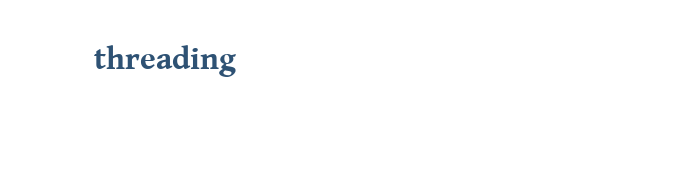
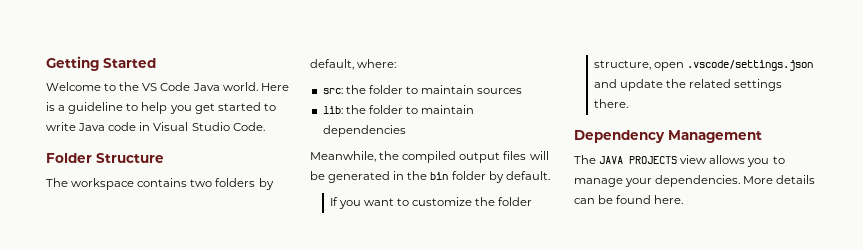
- threading
+ Getting Started
+ Welcome to the VS Code Java world. Here is a guideline to help you get started to write Java code in Visual Studio Code.
+ Folder Structure
+ The workspace contains two folders by default, where:
+ src: the folder to maintain sources
+ lib: the folder to maintain dependencies
+ Meanwhile, the compiled output files will be generated in the bin folder by default.
+ If you want to customize the folder structure, open .vscode/settings.json and update the related settings there.
+ Dependency Management
+ The JAVA PROJECTS view allows you to manage your dependencies. More details can be found here.

